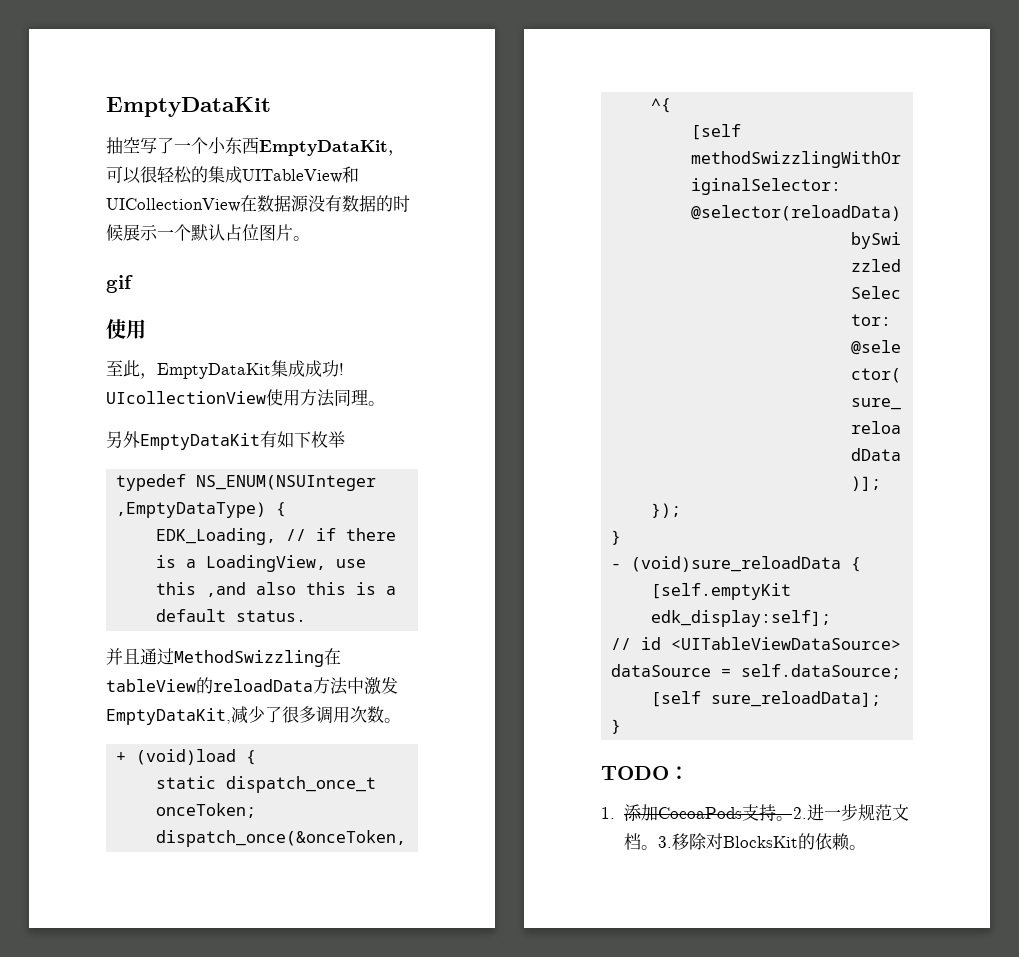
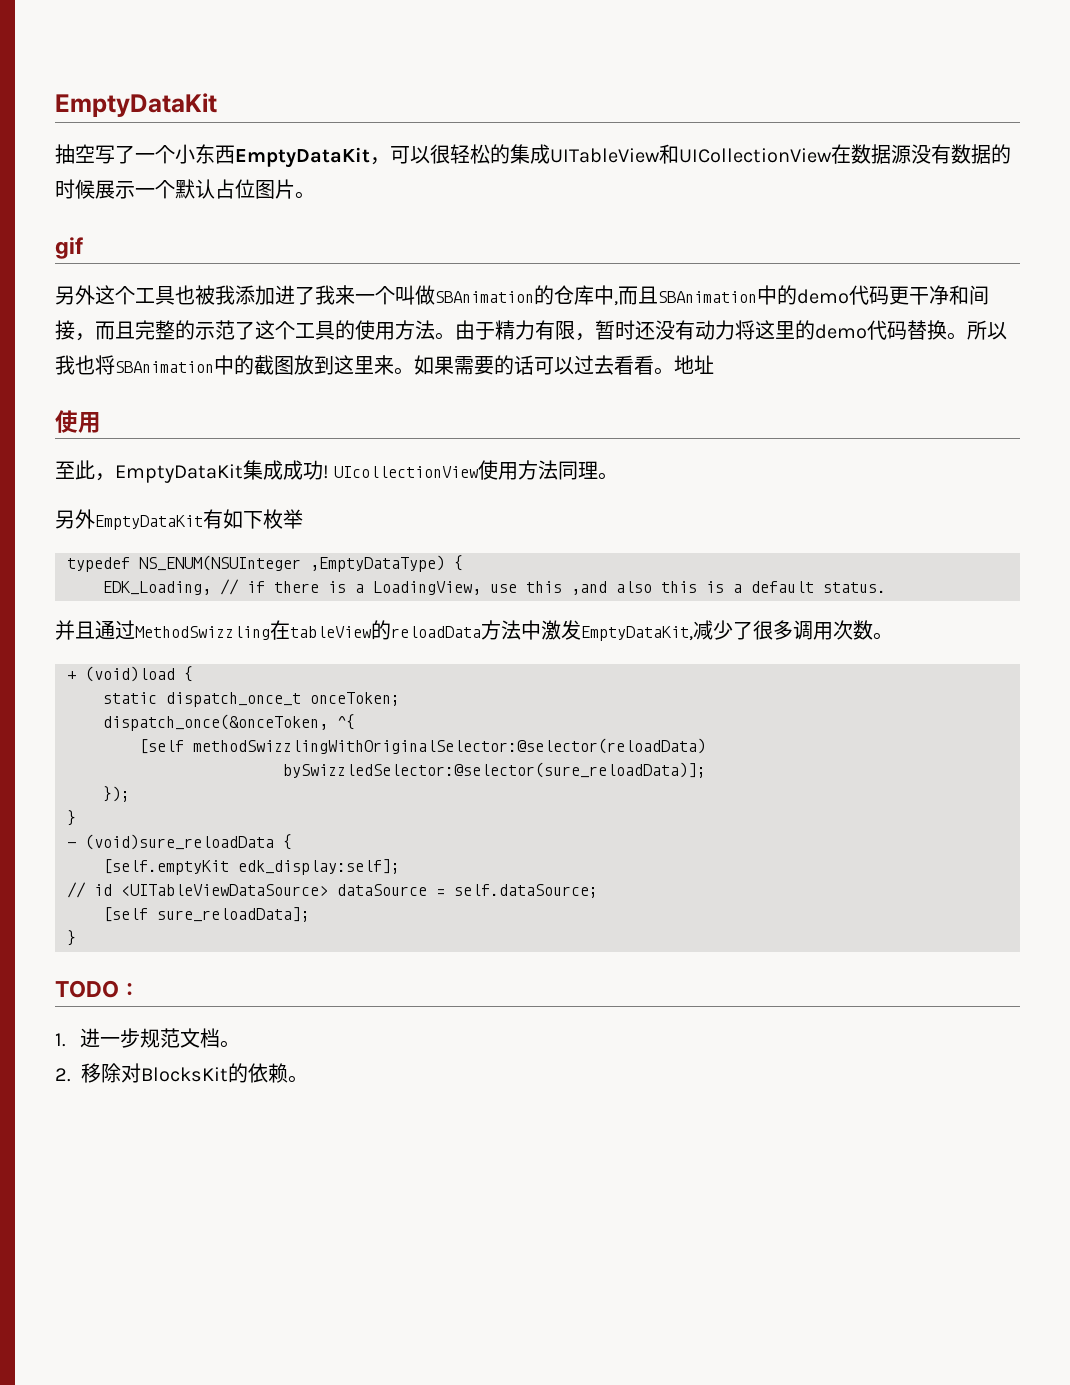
+ 另外这个工具也被我添加进了我来一个叫做SBAnimation的仓库中,而且SBAnimation中的demo代码更干净和间接，而且完整的示范了这个工具的使用方法。由于精力有限，暂时还没有动力将这里的demo代码替换。所以我也将SBAnimation中的截图放到这里来。如果需要的话可以过去看看。地址
- 1.添加CocoaPods支持。2.进一步规范文档。3.移除对BlocksKit的依赖。
+ 1.进一步规范文档。
+ 2.移除对BlocksKit的依赖。

